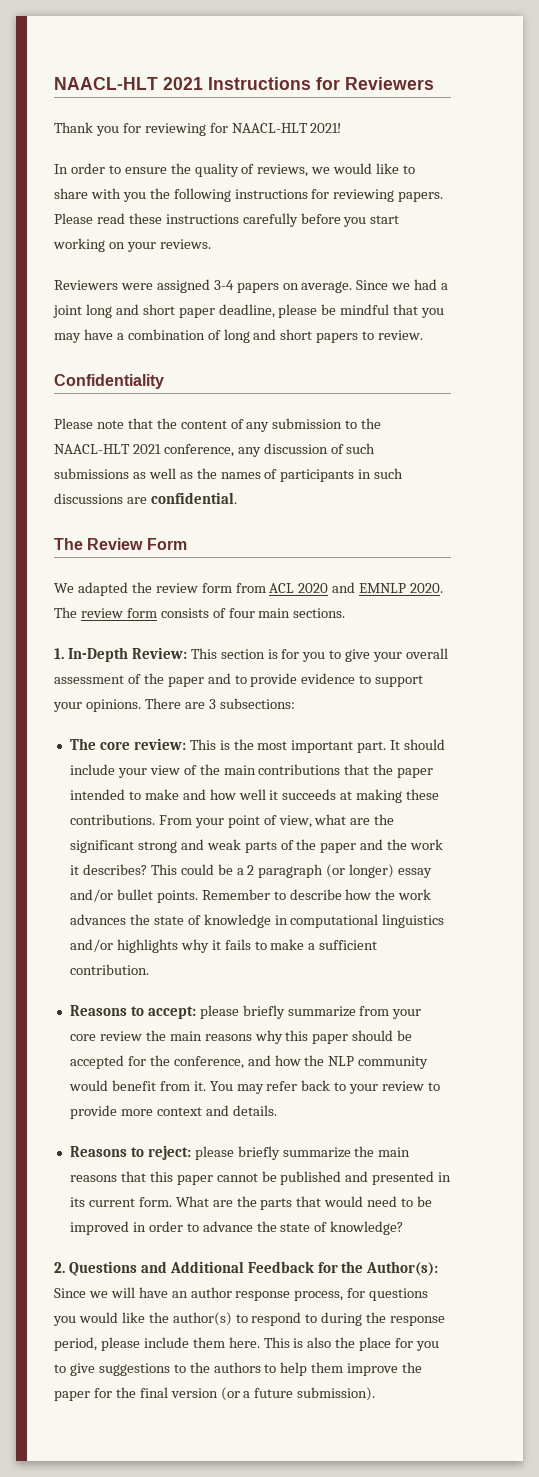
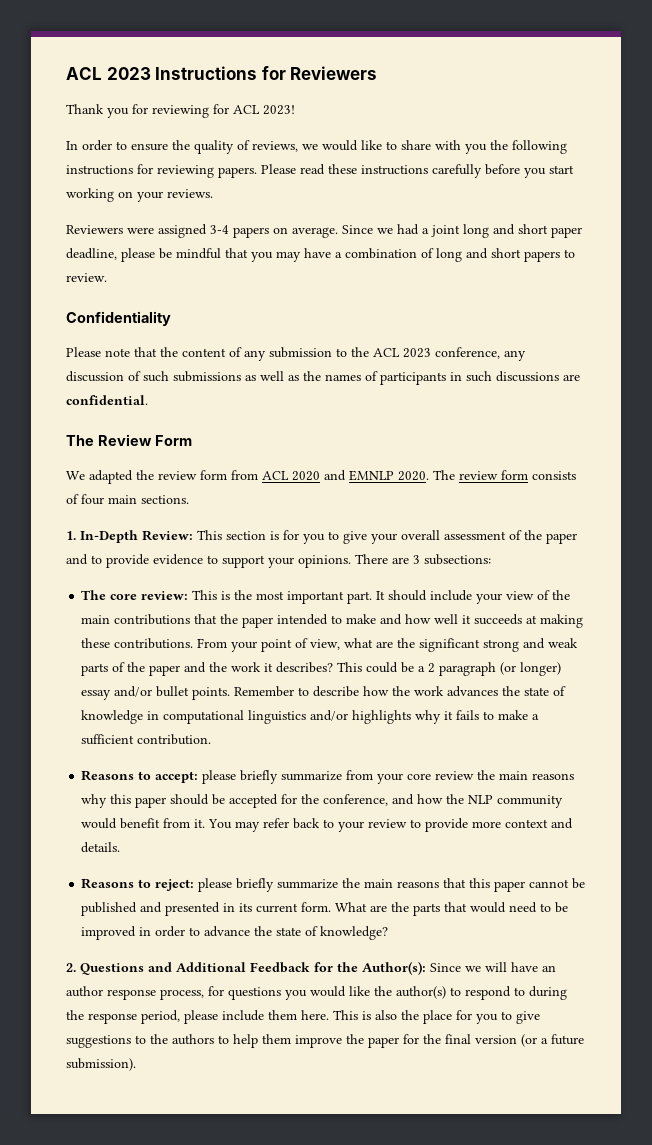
- NAACL-HLT 2021 Instructions for Reviewers
+ ACL 2023 Instructions for Reviewers
- Thank you for reviewing for NAACL-HLT 2021!
+ Thank you for reviewing for ACL 2023!
- Please note that the content of any submission to the NAACL-HLT 2021 conference, any discussion of such submissions as well as the names of participants in such discussions are confidential.
+ Please note that the content of any submission to the ACL 2023 conference, any discussion of such submissions as well as the names of participants in such discussions are confidential.

